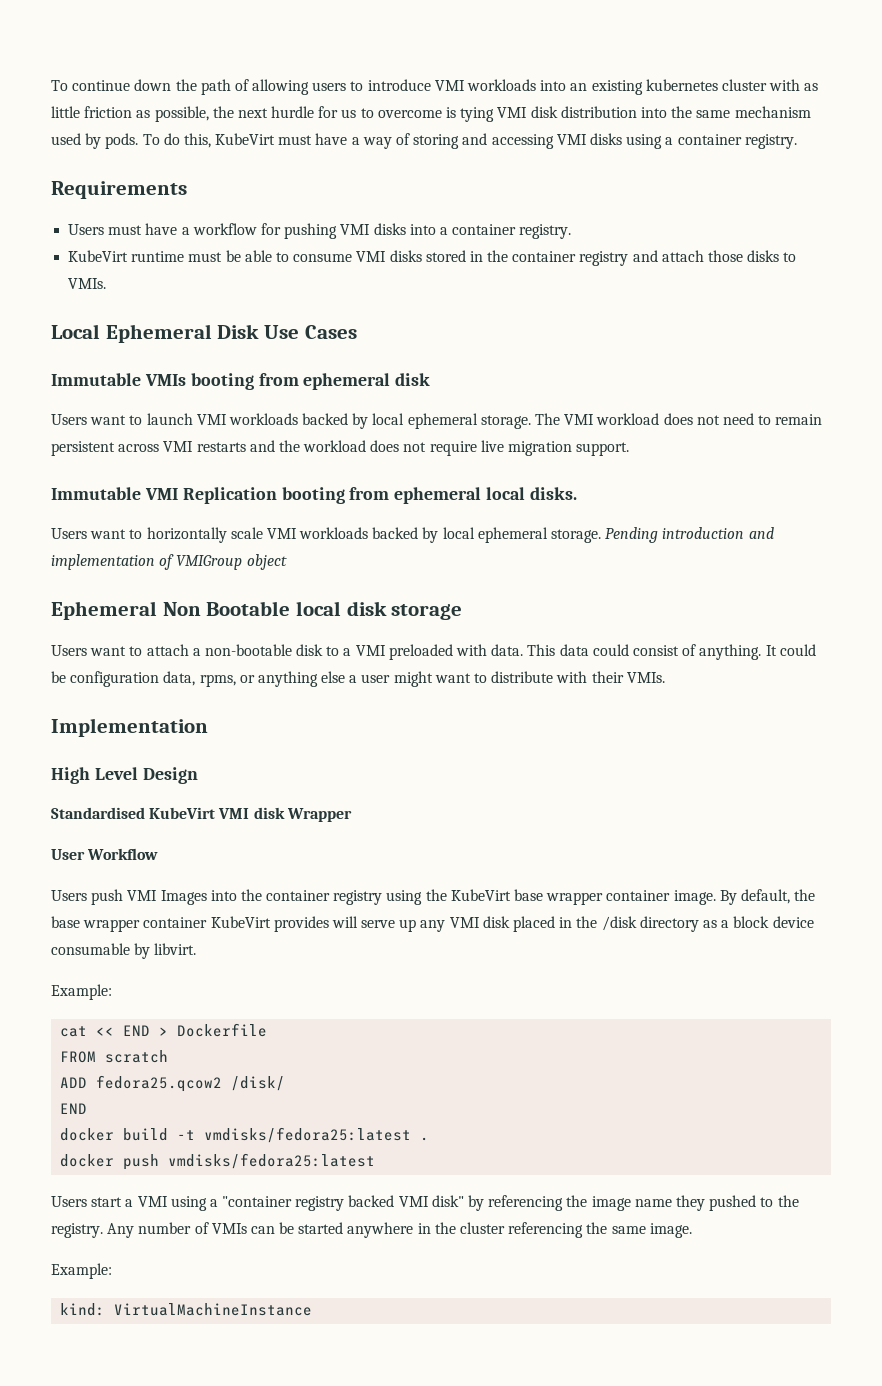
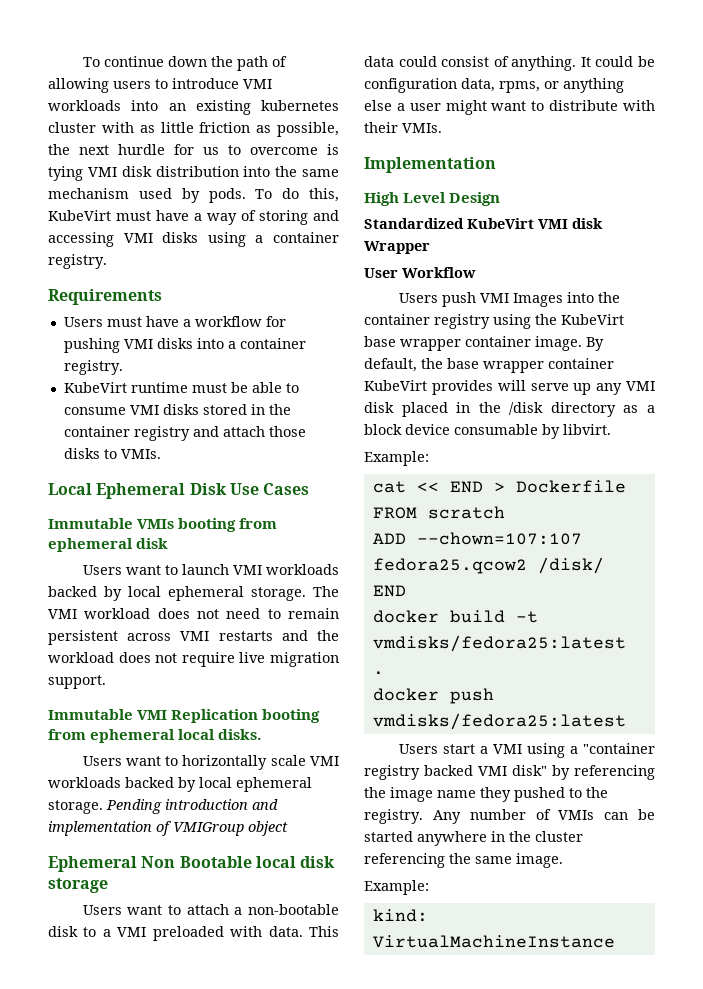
- Standardised KubeVirt VMI disk Wrapper
+ Standardized KubeVirt VMI disk Wrapper
- ADD fedora25.qcow2 /disk/
+ ADD --chown=107:107 fedora25.qcow2 /disk/

